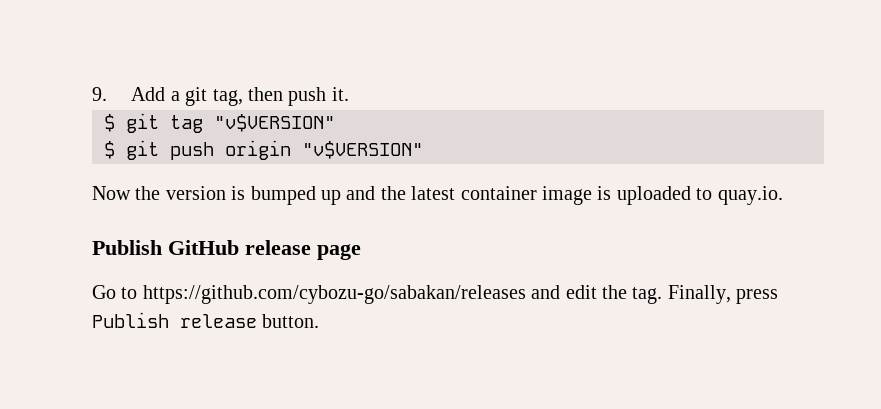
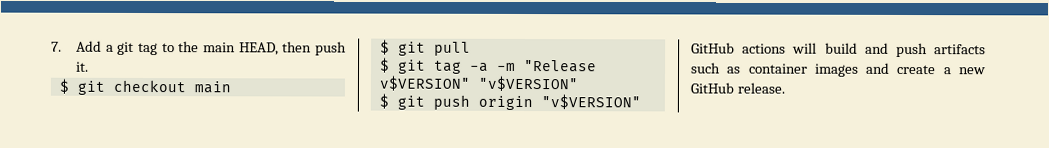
- 9. Add a git tag, then push it.
+ 7. Add a git tag to the main HEAD, then push it.
+ $ git checkout main
+ $ git pull
- $ git tag "v$VERSION"
+ $ git tag -a -m "Release v$VERSION" "v$VERSION"
- Now the version is bumped up and the latest container image is uploaded to quay.io.
- Publish GitHub release page
- Go to https://github.com/cybozu-go/sabakan/releases and edit the tag. Finally, press Publish release button.
+ GitHub actions will build and push artifacts such as container images and create a new GitHub release.

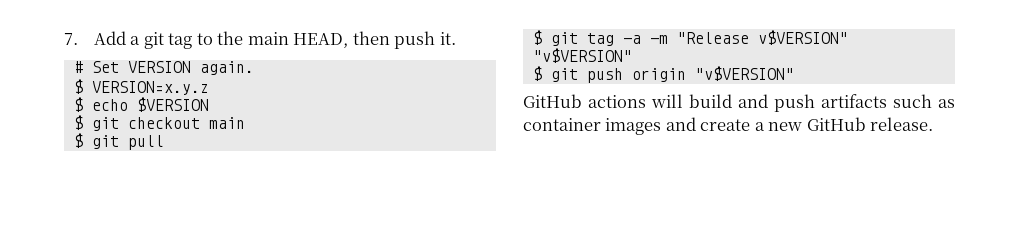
+ # Set VERSION again.
+ $ VERSION=x.y.z
+ $ echo $VERSION

